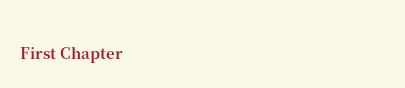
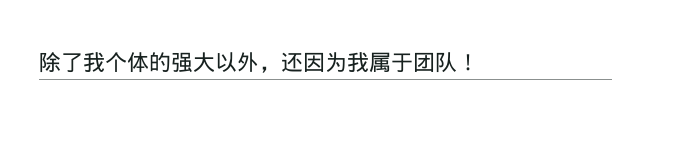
- First Chapter
+ 除了我个体的强大以外，还因为我属于团队！

